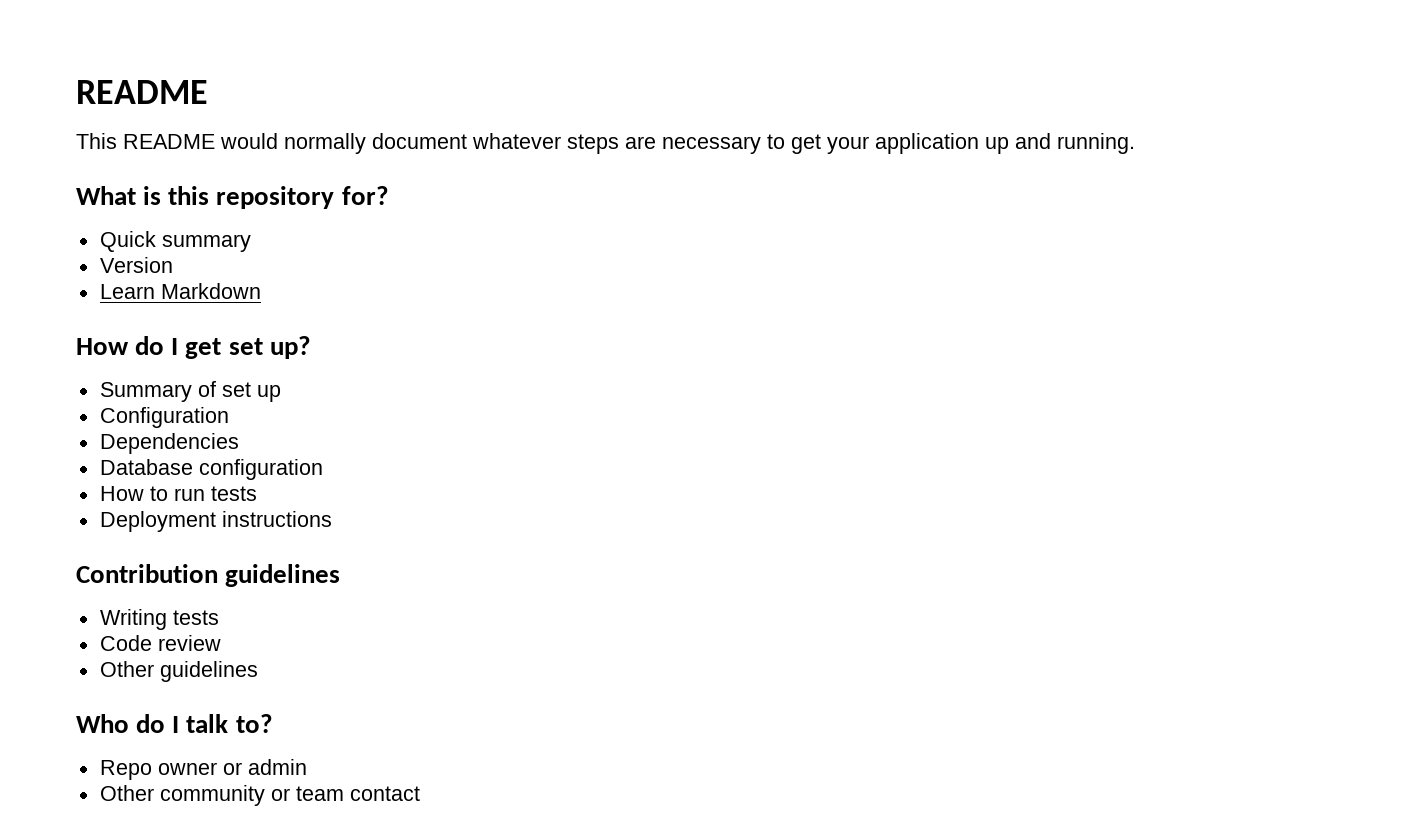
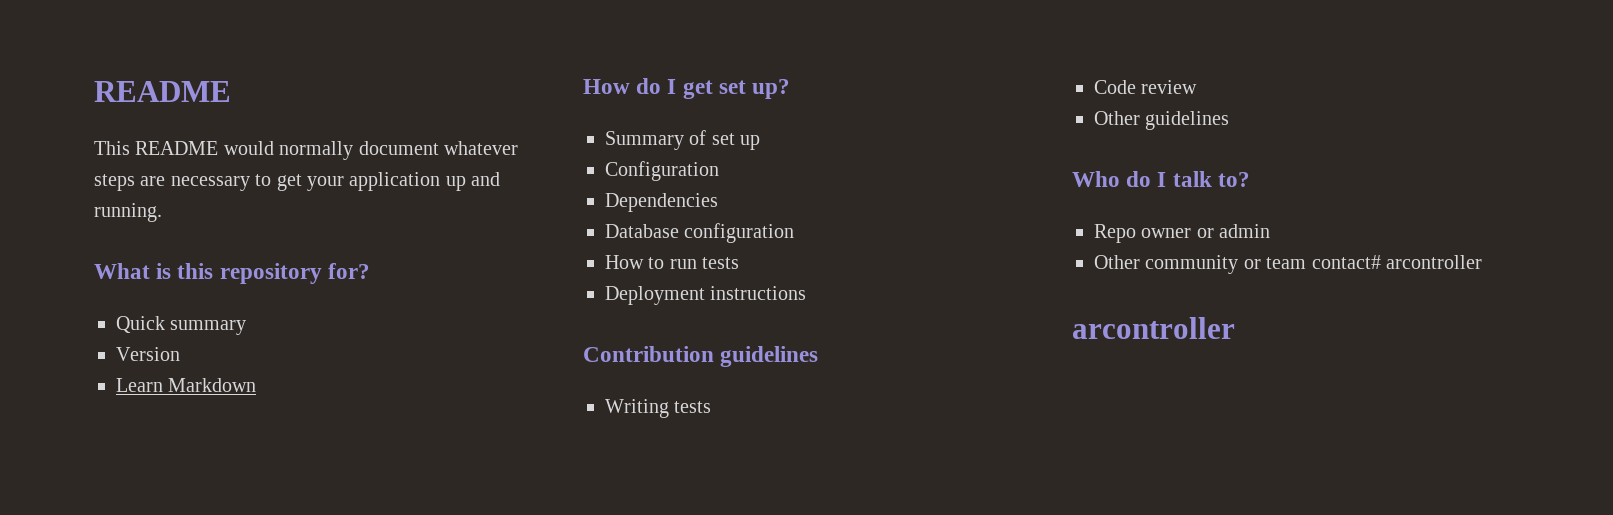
- Other community or team contact
+ Other community or team contact# arcontroller
+ arcontroller

